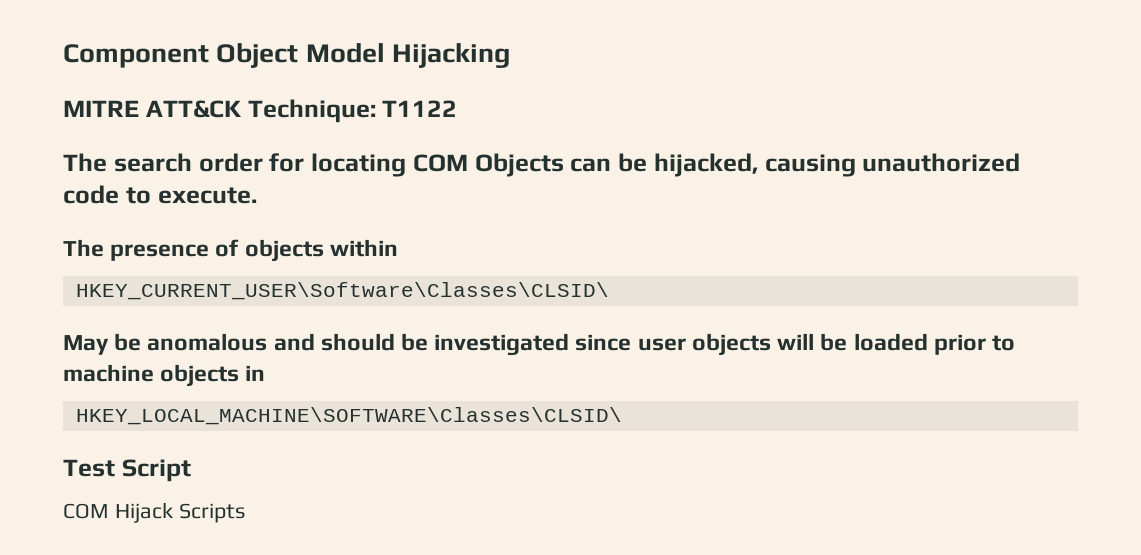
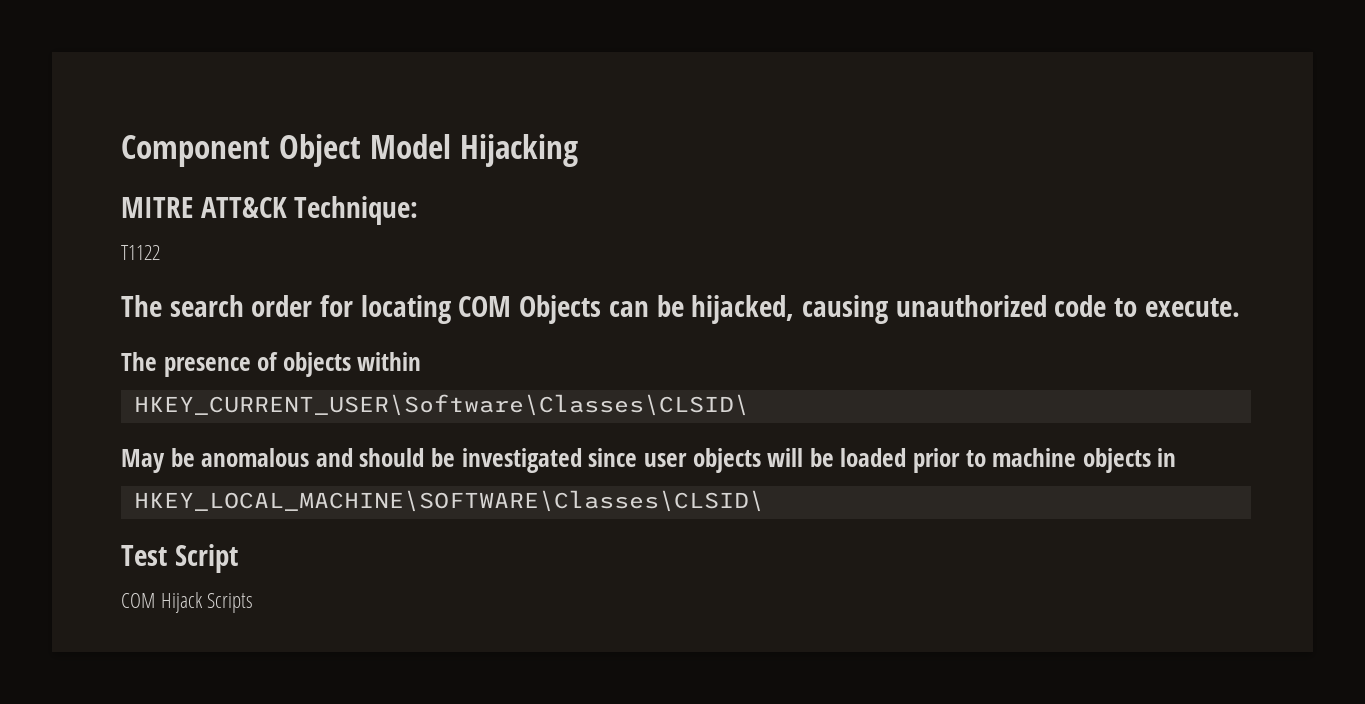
- MITRE ATT&CK Technique: T1122
+ MITRE ATT&CK Technique:
+ T1122

